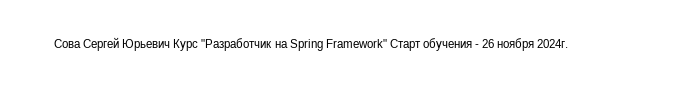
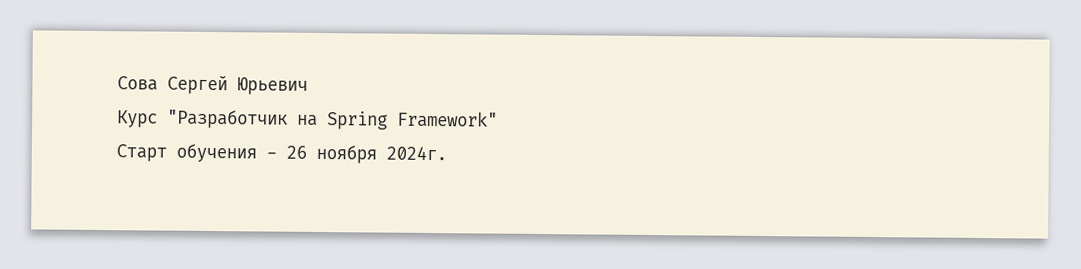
- Сова Сергей Юрьевич Курс "Разработчик на Spring Framework" Старт обучения - 26 ноября 2024г.
+ Сова Сергей Юрьевич
+ Курс "Разработчик на Spring Framework"
+ Старт обучения - 26 ноября 2024г.

